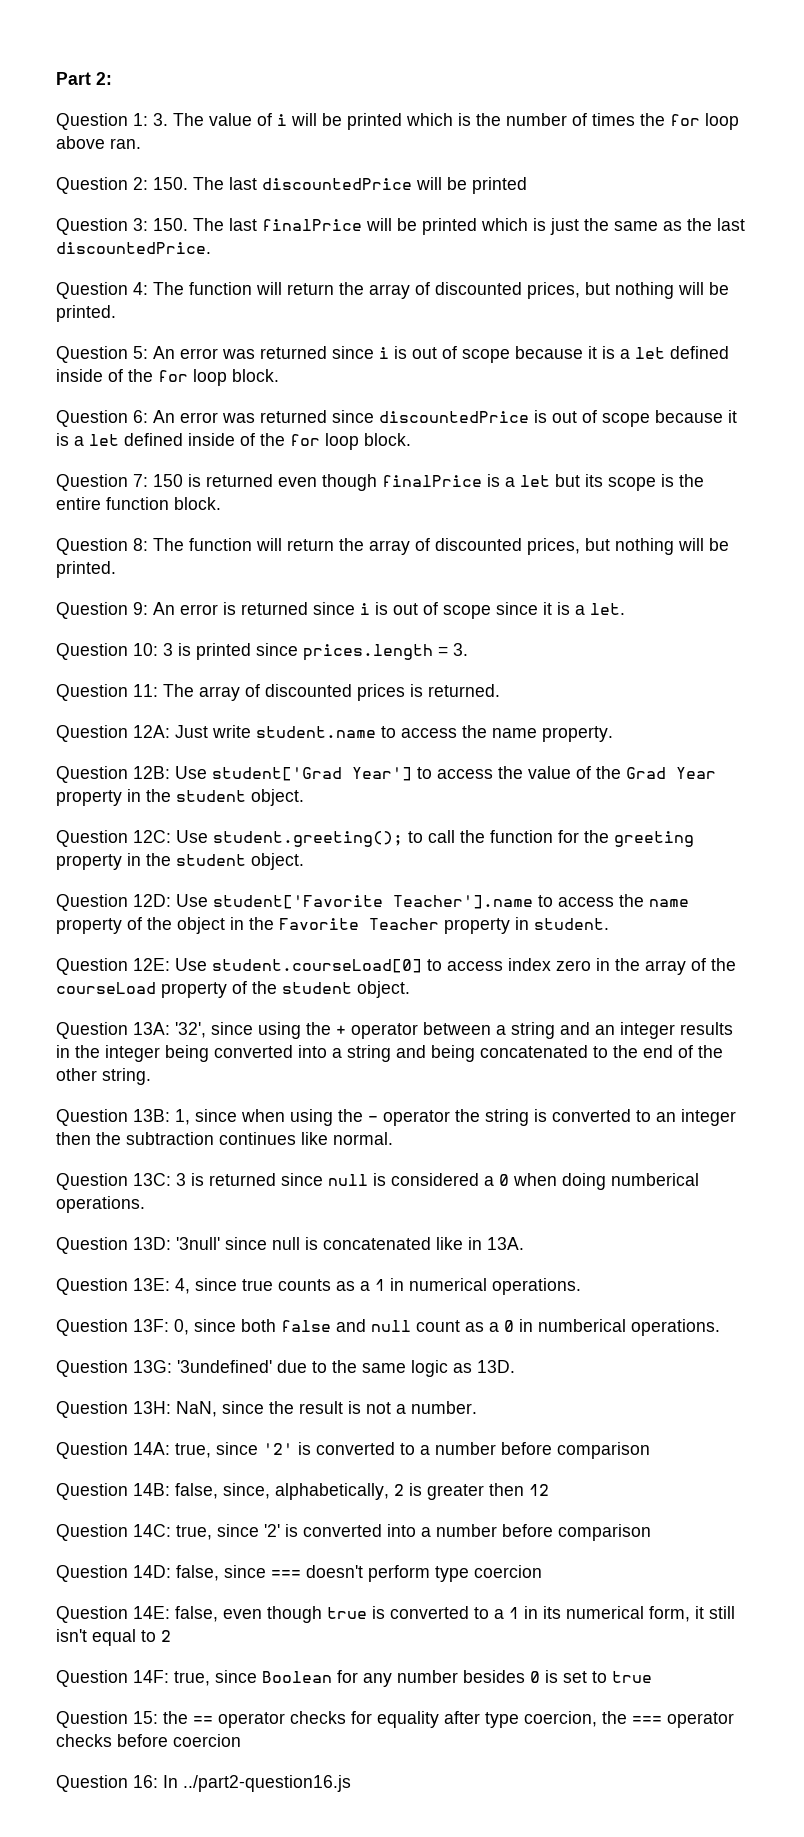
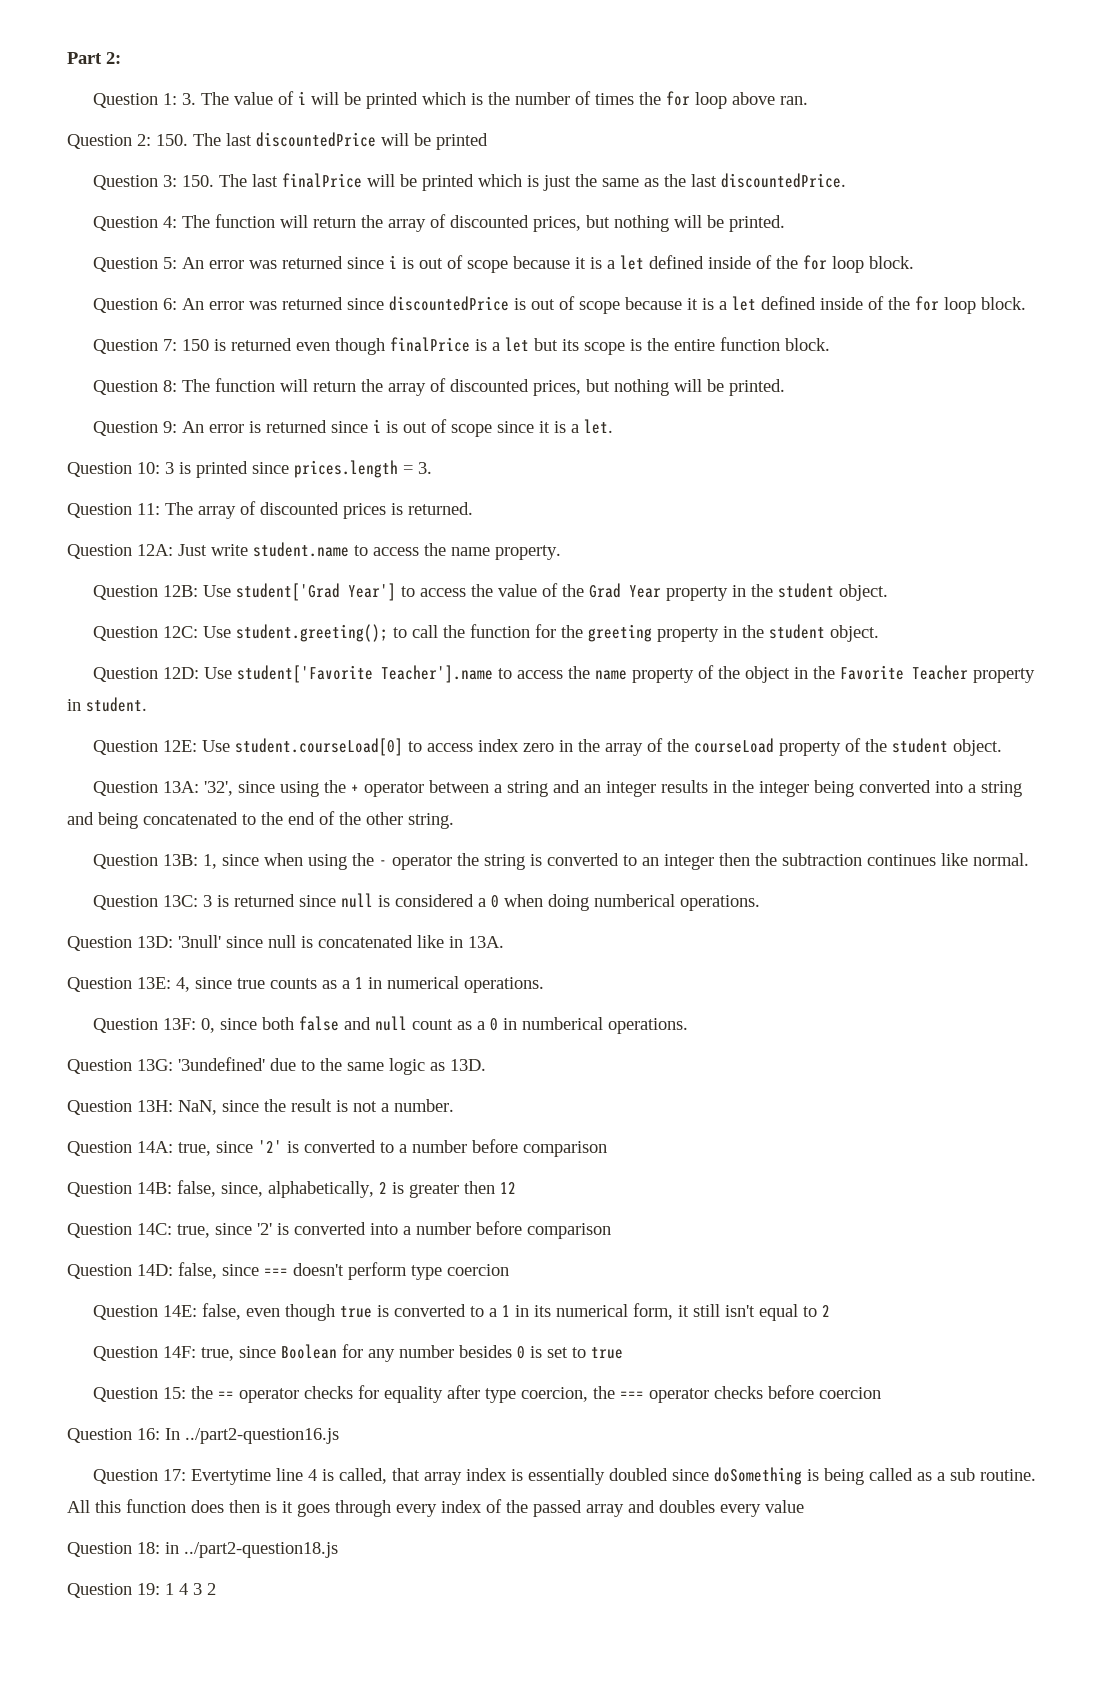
+ Question 17: Evertytime line 4 is called, that array index is essentially doubled since doSomething is being called as a sub routine. All this function does then is it goes through every index of the passed array and doubles every value
+ Question 18: in ../part2-question18.js
+ Question 19: 1 4 3 2

